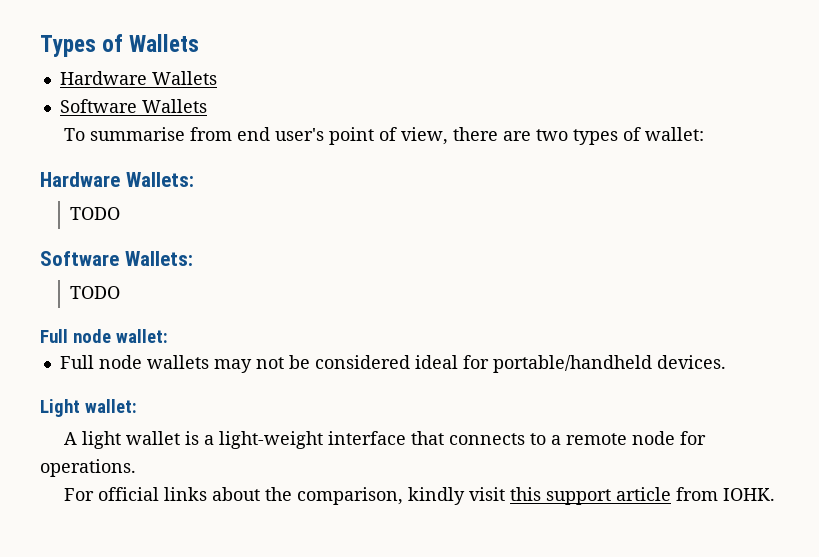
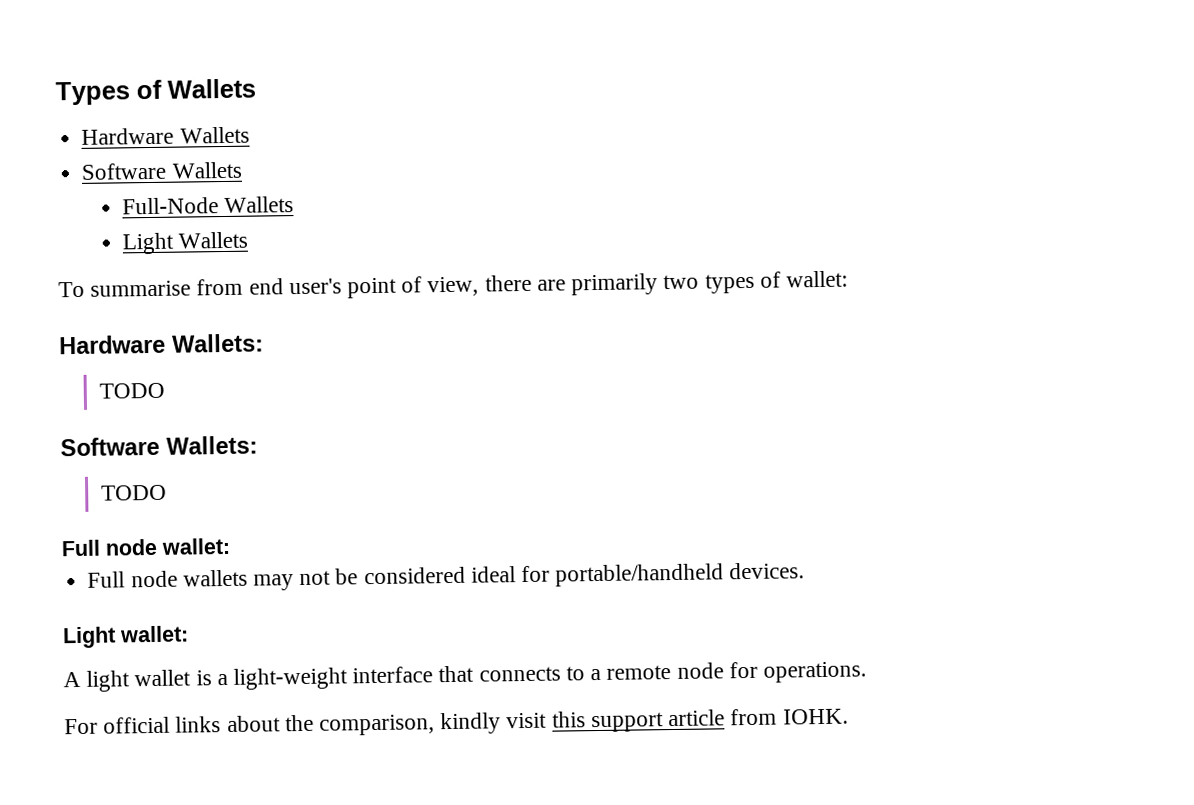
+ Full-Node Wallets
+ Light Wallets
- To summarise from end user's point of view, there are two types of wallet:
+ To summarise from end user's point of view, there are primarily two types of wallet:

